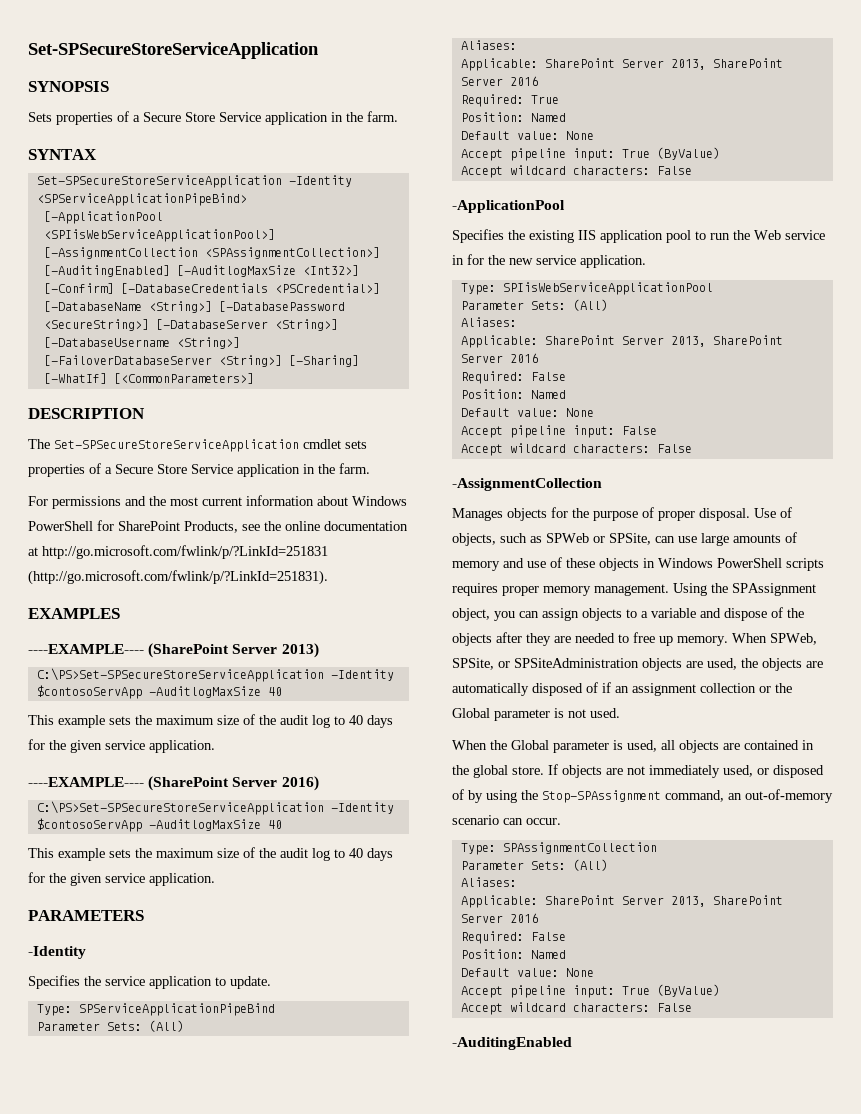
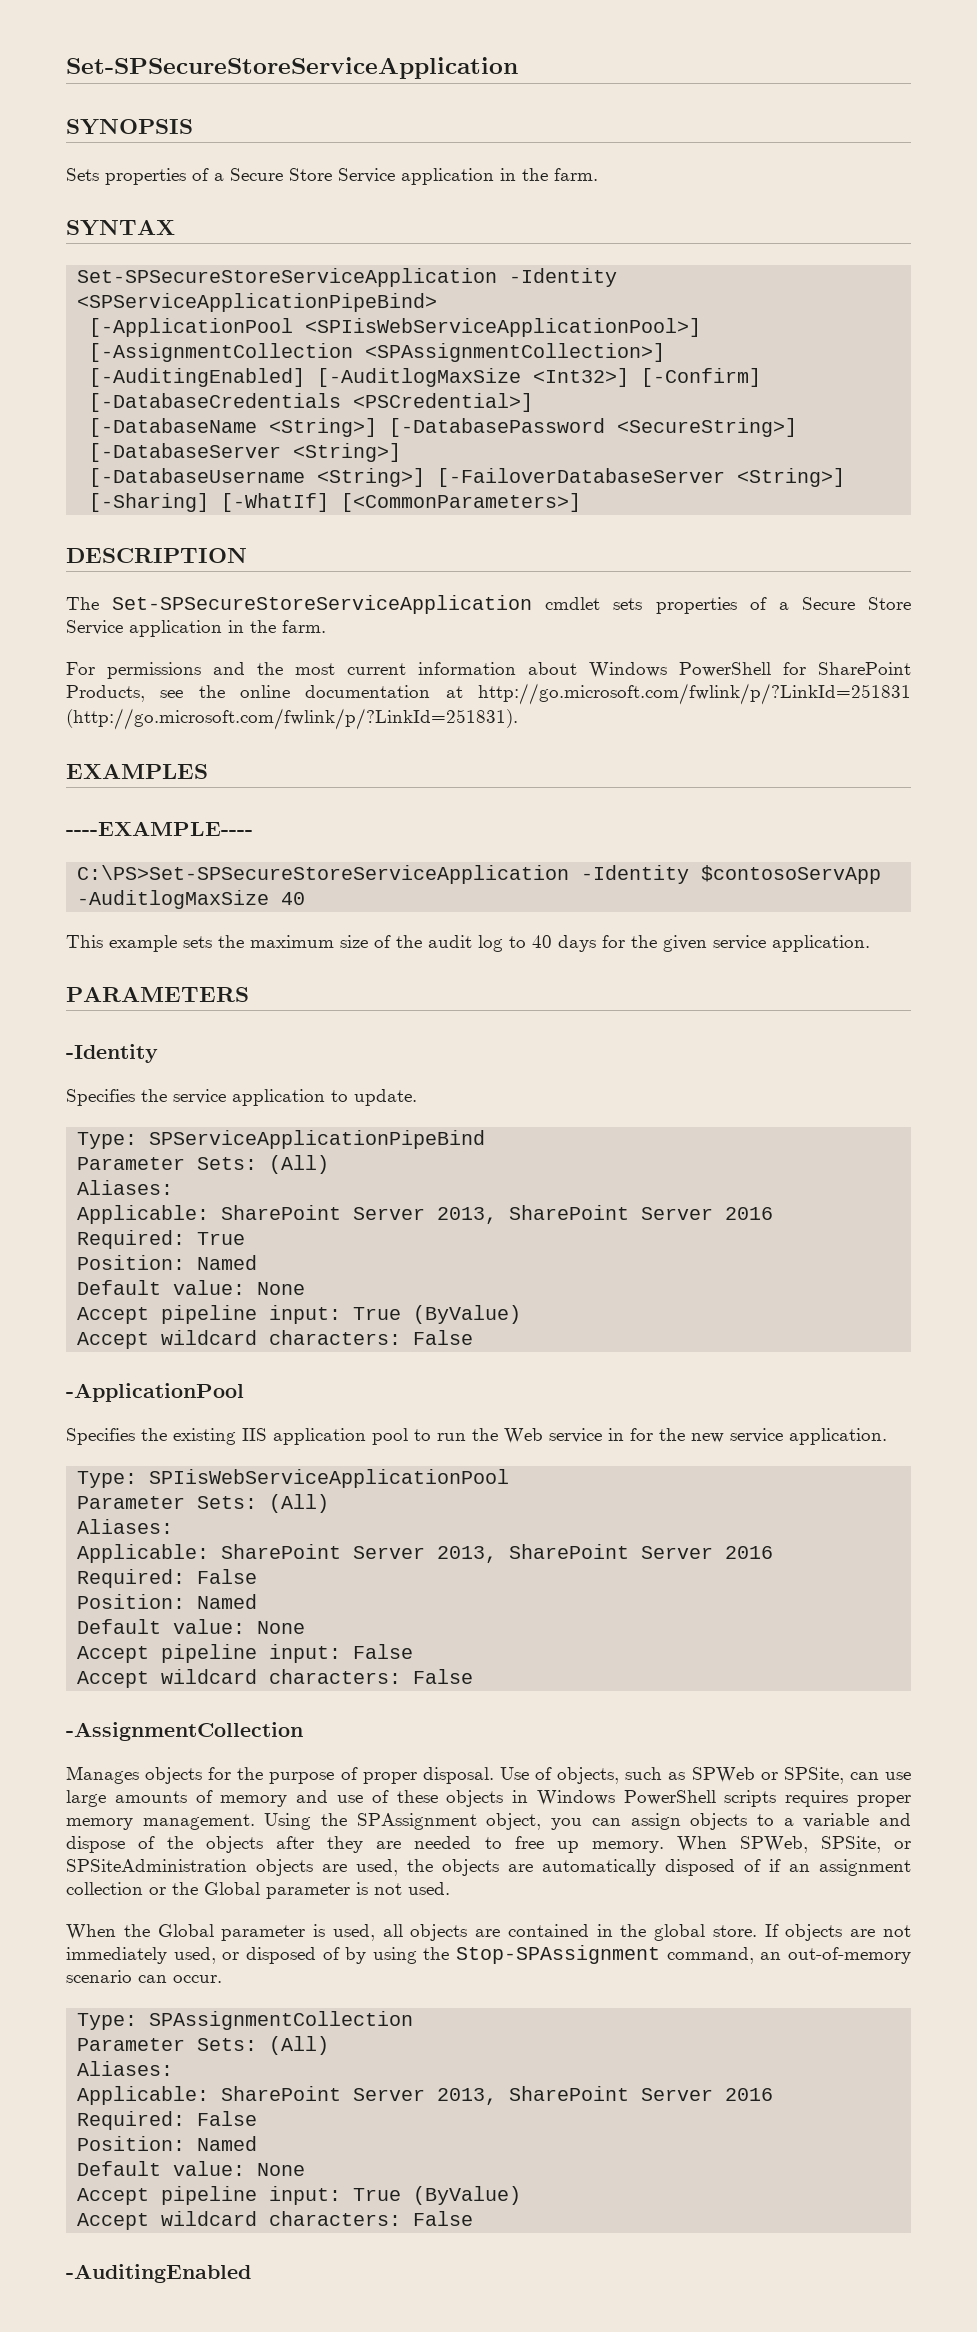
- ----EXAMPLE---- (SharePoint Server 2013)
- C:\PS>Set-SPSecureStoreServiceApplication -Identity $contosoServApp -AuditlogMaxSize 40
- This example sets the maximum size of the audit log to 40 days for the given service application.
- ----EXAMPLE---- (SharePoint Server 2016)
+ ----EXAMPLE----

